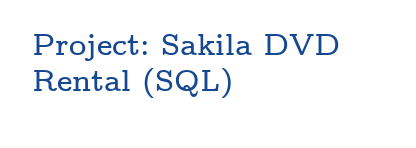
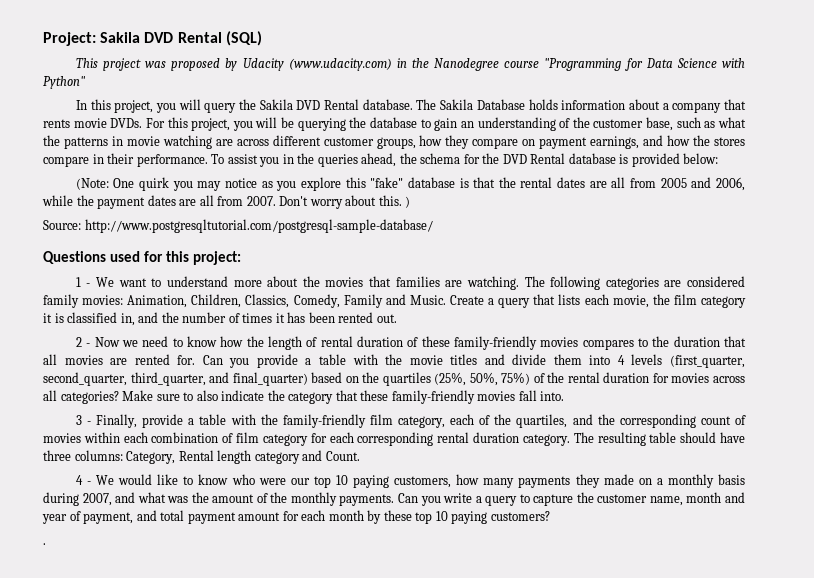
+ This project was proposed by Udacity (www.udacity.com) in the Nanodegree course "Programming for Data Science with Python"
+ In this project, you will query the Sakila DVD Rental database. The Sakila Database holds information about a company that rents movie DVDs. For this project, you will be querying the database to gain an understanding of the customer base, such as what the patterns in movie watching are across different customer groups, how they compare on payment earnings, and how the stores compare in their performance. To assist you in the queries ahead, the schema for the DVD Rental database is provided below:
+ (Note: One quirk you may notice as you explore this "fake" database is that the rental dates are all from 2005 and 2006, while the payment dates are all from 2007. Don't worry about this. )
+ Source: http://www.postgresqltutorial.com/postgresql-sample-database/
+ Questions used for this project:
+ 1 - We want to understand more about the movies that families are watching. The following categories are considered family movies: Animation, Children, Classics, Comedy, Family and Music. Create a query that lists each movie, the film category it is classified in, and the number of times it has been rented out.
+ 2 - Now we need to know how the length of rental duration of these family-friendly movies compares to the duration that all movies are rented for. Can you provide a table with the movie titles and divide them into 4 levels (first_quarter, second_quarter, third_quarter, and final_quarter) based on the quartiles (25%, 50%, 75%) of the rental duration for movies across all categories? Make sure to also indicate the category that these family-friendly movies fall into.
+ 3 - Finally, provide a table with the family-friendly film category, each of the quartiles, and the corresponding count of movies within each combination of film category for each corresponding rental duration category. The resulting table should have three columns: Category, Rental length category and Count.
+ 4 - We would like to know who were our top 10 paying customers, how many payments they made on a monthly basis during 2007, and what was the amount of the monthly payments. Can you write a query to capture the customer name, month and year of payment, and total payment amount for each month by these top 10 paying customers?
+ .

